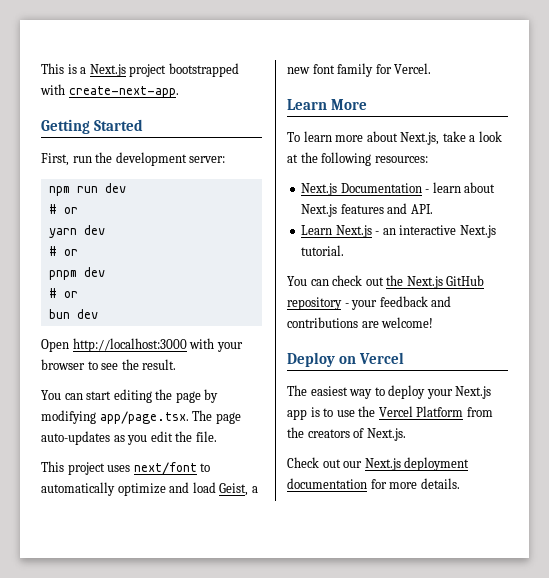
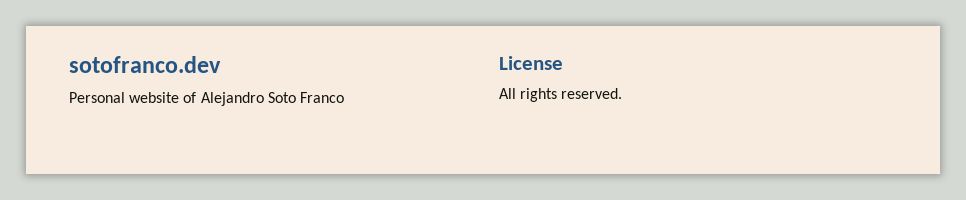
- This is a Next.js project bootstrapped with create-next-app.
- Getting Started
- First, run the development server:
- npm run dev
- # or
- yarn dev
- # or
- pnpm dev
- # or
- bun dev
- Open http://localhost:3000 with your browser to see the result.
- You can start editing the page by modifying app/page.tsx. The page auto-updates as you edit the file.
- This project uses next/font to automatically optimize and load Geist, a new font family for Vercel.
- Learn More
- To learn more about Next.js, take a look at the following resources:
- Next.js Documentation - learn about Next.js features and API.
- Learn Next.js - an interactive Next.js tutorial.
- You can check out the Next.js GitHub repository - your feedback and contributions are welcome!
- Deploy on Vercel
- The easiest way to deploy your Next.js app is to use the Vercel Platform from the creators of Next.js.
- Check out our Next.js deployment documentation for more details.
+ sotofranco.dev
+ Personal website of Alejandro Soto Franco
+ License
+ All rights reserved.

